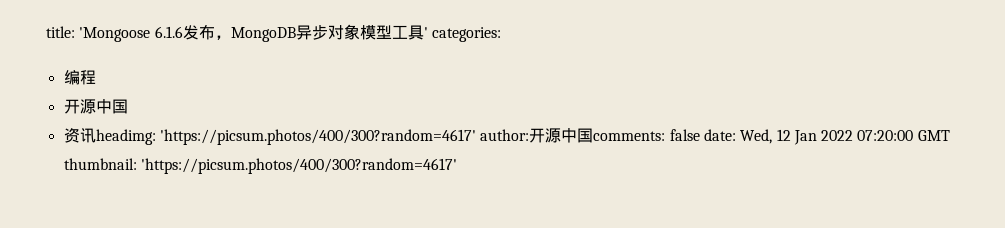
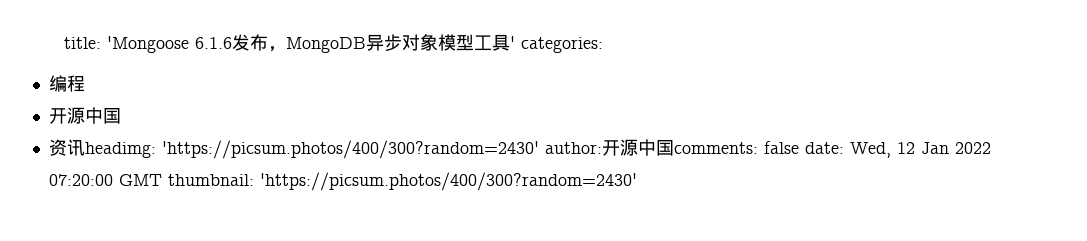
- 资讯headimg: 'https://picsum.photos/400/300?random=4617' author:开源中国comments: false date: Wed, 12 Jan 2022 07:20:00 GMT thumbnail: 'https://picsum.photos/400/300?random=4617'
+ 资讯headimg: 'https://picsum.photos/400/300?random=2430' author:开源中国comments: false date: Wed, 12 Jan 2022 07:20:00 GMT thumbnail: 'https://picsum.photos/400/300?random=2430'

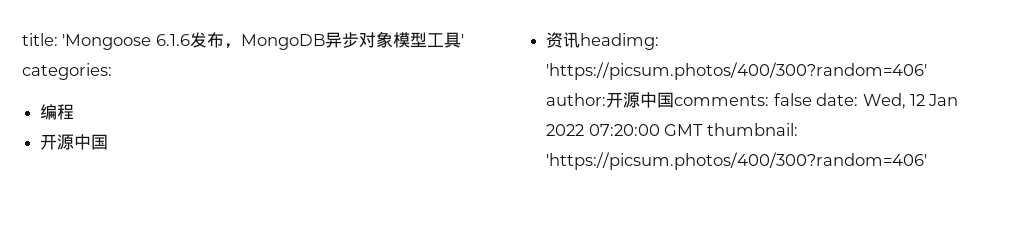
- 资讯headimg: 'https://picsum.photos/400/300?random=2430' author:开源中国comments: false date: Wed, 12 Jan 2022 07:20:00 GMT thumbnail: 'https://picsum.photos/400/300?random=2430'
+ 资讯headimg: 'https://picsum.photos/400/300?random=406' author:开源中国comments: false date: Wed, 12 Jan 2022 07:20:00 GMT thumbnail: 'https://picsum.photos/400/300?random=406'

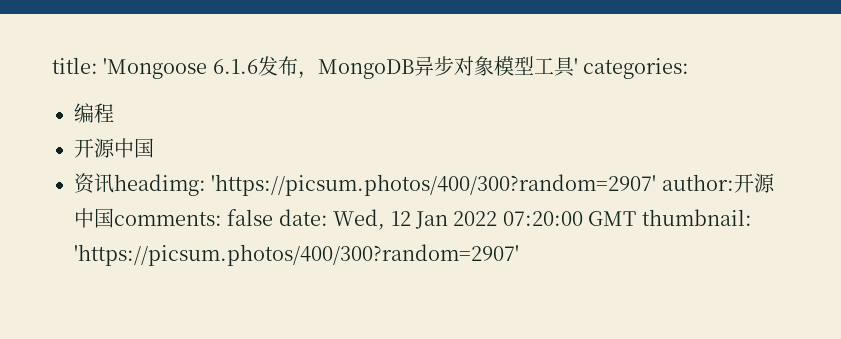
- 资讯headimg: 'https://picsum.photos/400/300?random=406' author:开源中国comments: false date: Wed, 12 Jan 2022 07:20:00 GMT thumbnail: 'https://picsum.photos/400/300?random=406'
+ 资讯headimg: 'https://picsum.photos/400/300?random=2907' author:开源中国comments: false date: Wed, 12 Jan 2022 07:20:00 GMT thumbnail: 'https://picsum.photos/400/300?random=2907'

